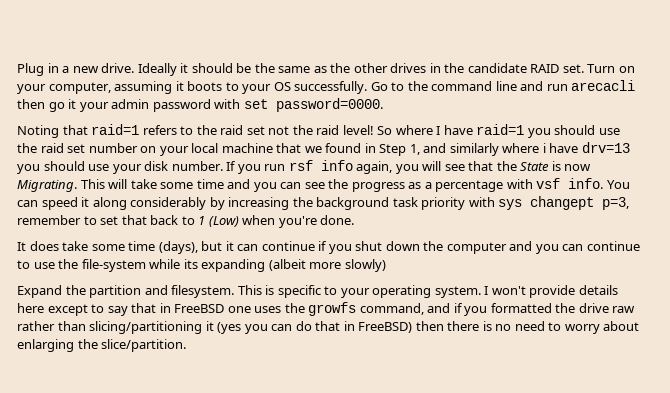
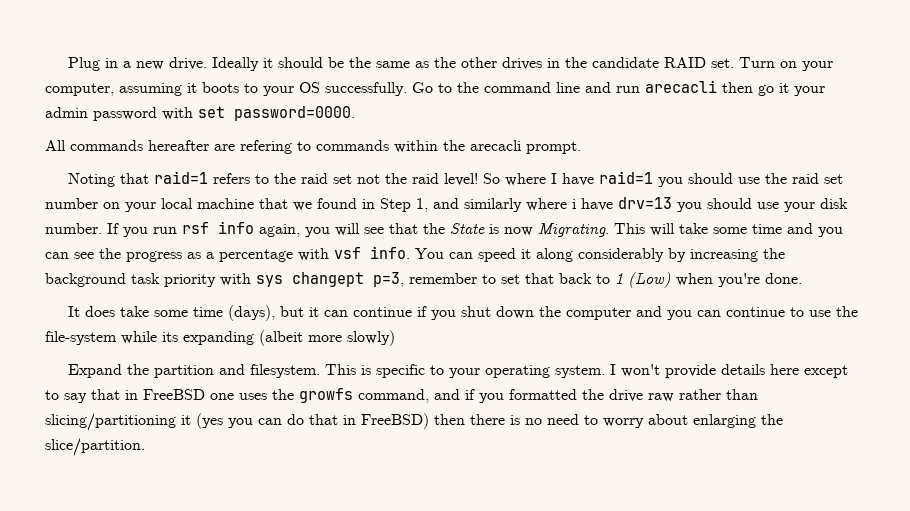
+ All commands hereafter are refering to commands within the arecacli prompt.

